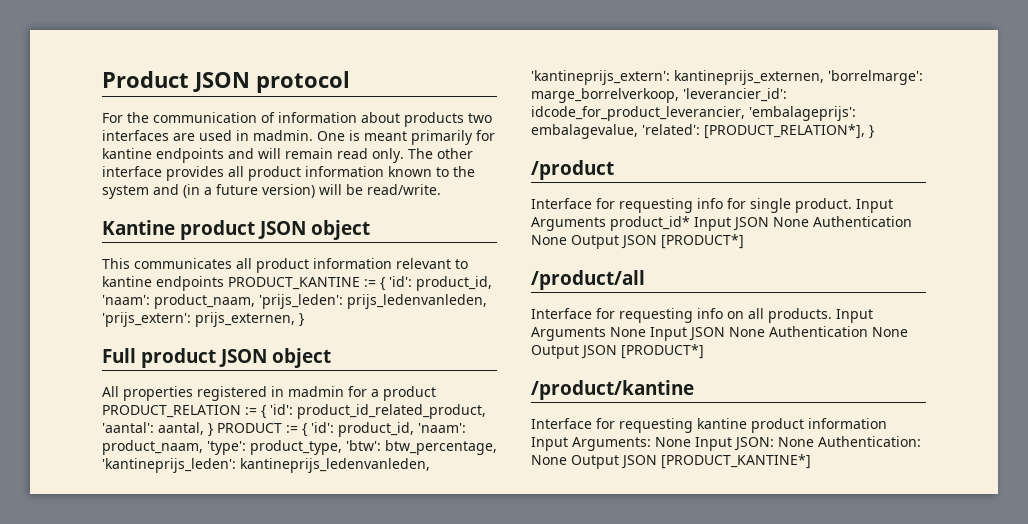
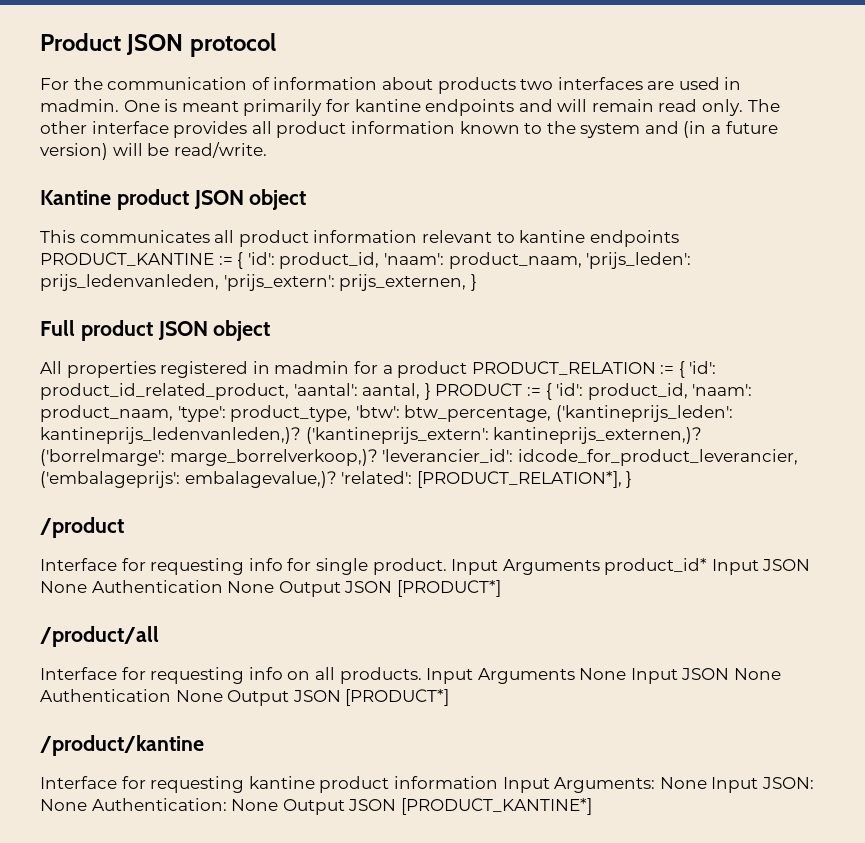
- All properties registered in madmin for a product PRODUCT_RELATION := { 'id': product_id_related_product, 'aantal': aantal, } PRODUCT := { 'id': product_id, 'naam': product_naam, 'type': product_type, 'btw': btw_percentage, 'kantineprijs_leden': kantineprijs_ledenvanleden, 'kantineprijs_extern': kantineprijs_externen, 'borrelmarge': marge_borrelverkoop, 'leverancier_id': idcode_for_product_leverancier, 'embalageprijs': embalagevalue, 'related': [PRODUCT_RELATION*], }
+ All properties registered in madmin for a product PRODUCT_RELATION := { 'id': product_id_related_product, 'aantal': aantal, } PRODUCT := { 'id': product_id, 'naam': product_naam, 'type': product_type, 'btw': btw_percentage, ('kantineprijs_leden': kantineprijs_ledenvanleden,)? ('kantineprijs_extern': kantineprijs_externen,)? ('borrelmarge': marge_borrelverkoop,)? 'leverancier_id': idcode_for_product_leverancier, ('embalageprijs': embalagevalue,)? 'related': [PRODUCT_RELATION*], }

